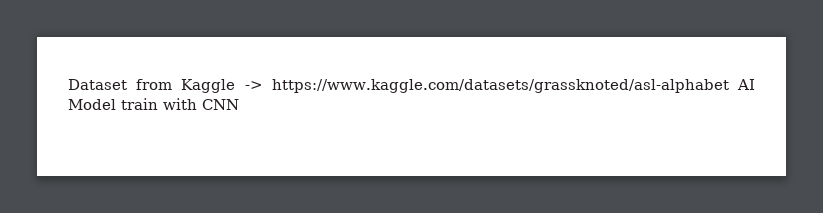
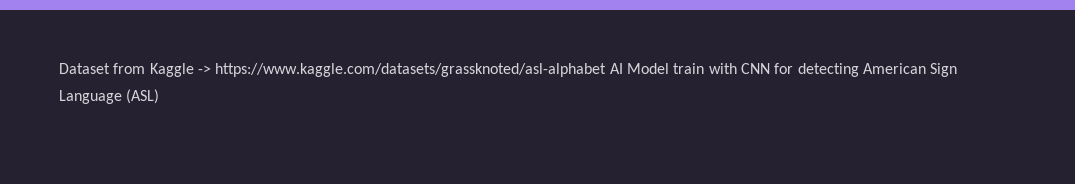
- Dataset from Kaggle -> https://www.kaggle.com/datasets/grassknoted/asl-alphabet AI Model train with CNN
+ Dataset from Kaggle -> https://www.kaggle.com/datasets/grassknoted/asl-alphabet AI Model train with CNN for detecting American Sign Language (ASL)

